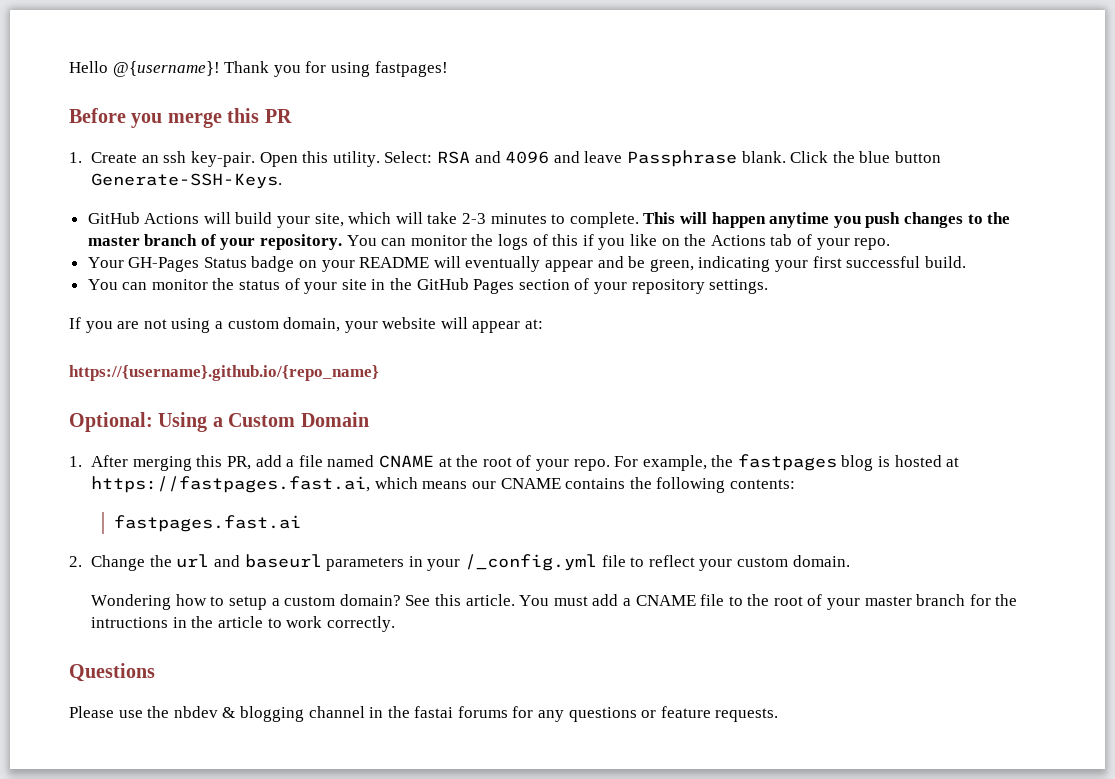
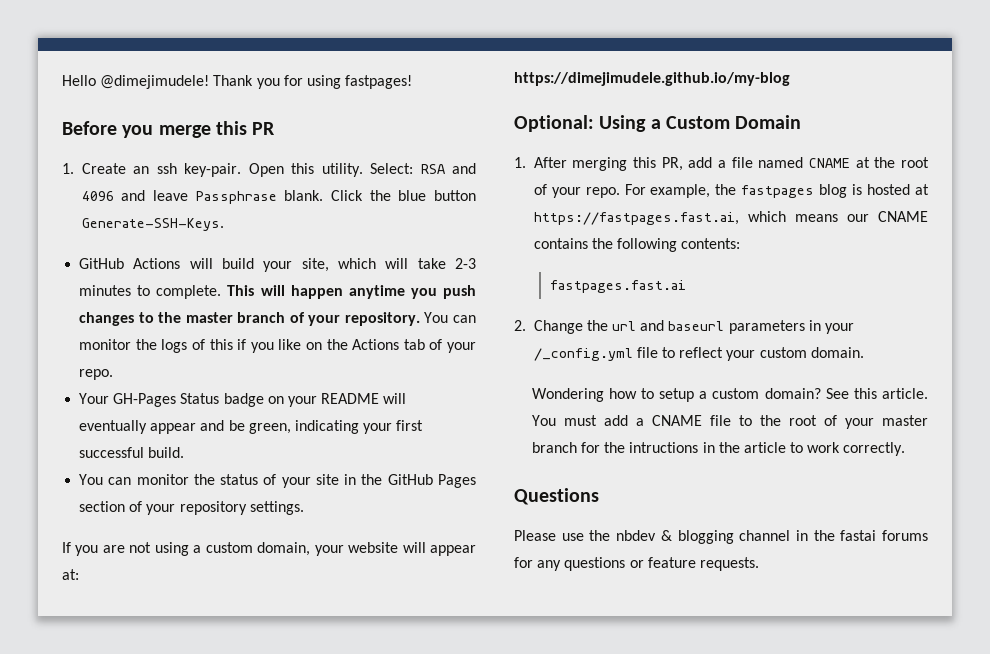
- Hello @{username}!
+ Hello @dimejimudele!
- https://{username}.github.io/{repo_name}
+ https://dimejimudele.github.io/my-blog

